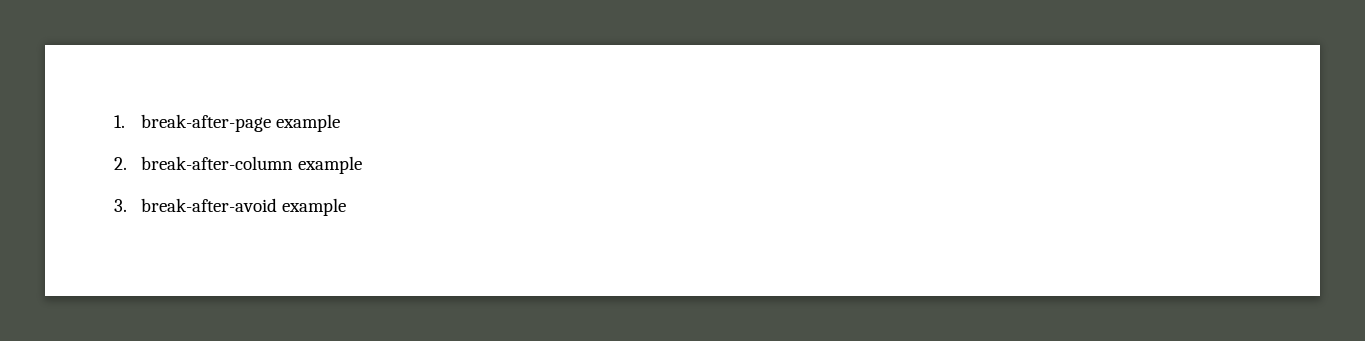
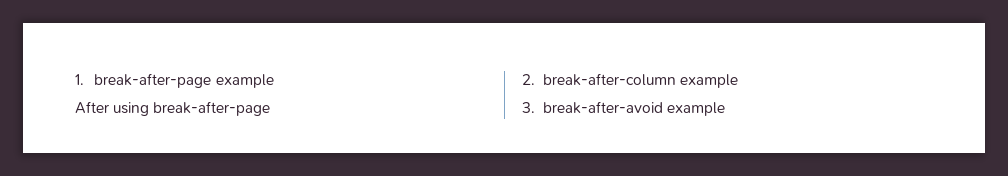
+ After using break-after-page

